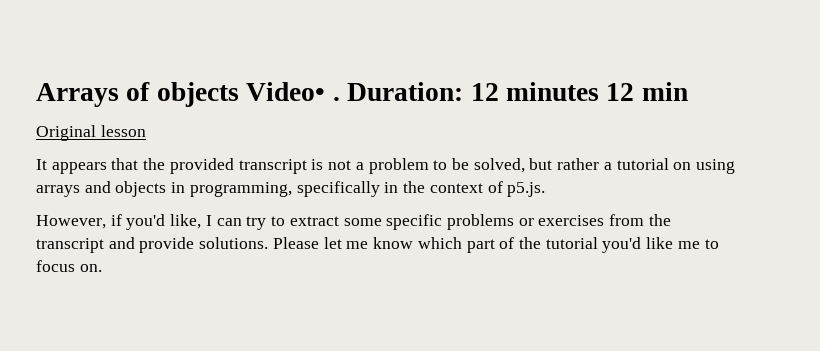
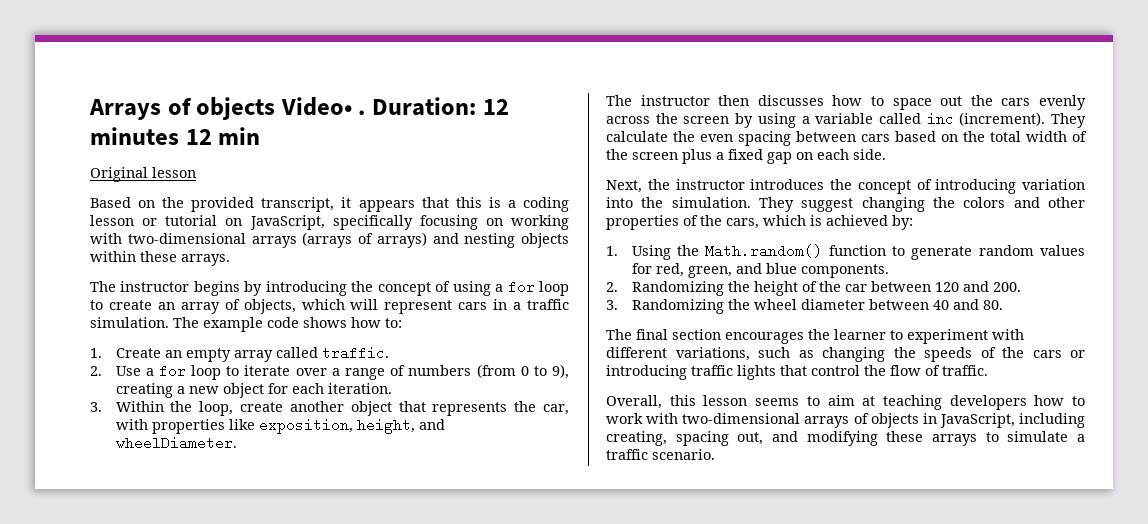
- It appears that the provided transcript is not a problem to be solved, but rather a tutorial on using arrays and objects in programming, specifically in the context of p5.js.
- However, if you'd like, I can try to extract some specific problems or exercises from the transcript and provide solutions. Please let me know which part of the tutorial you'd like me to focus on.
+ Based on the provided transcript, it appears that this is a coding lesson or tutorial on JavaScript, specifically focusing on working with two-dimensional arrays (arrays of arrays) and nesting objects within these arrays.
+ The instructor begins by introducing the concept of using a for loop to create an array of objects, which will represent cars in a traffic simulation. The example code shows how to:
+ 1. Create an empty array called traffic.
+ 2. Use a for loop to iterate over a range of numbers (from 0 to 9), creating a new object for each iteration.
+ 3. Within the loop, create another object that represents the car, with properties like exposition, height, and wheelDiameter.
+ The instructor then discusses how to space out the cars evenly across the screen by using a variable called inc (increment). They calculate the even spacing between cars based on the total width of the screen plus a fixed gap on each side.
+ Next, the instructor introduces the concept of introducing variation into the simulation. They suggest changing the colors and other properties of the cars, which is achieved by:
+ 1. Using the Math.random() function to generate random values for red, green, and blue components.
+ 2. Randomizing the height of the car between 120 and 200.
+ 3. Randomizing the wheel diameter between 40 and 80.
+ The final section encourages the learner to experiment with different variations, such as changing the speeds of the cars or introducing traffic lights that control the flow of traffic.
+ Overall, this lesson seems to aim at teaching developers how to work with two-dimensional arrays of objects in JavaScript, including creating, spacing out, and modifying these arrays to simulate a traffic scenario.

